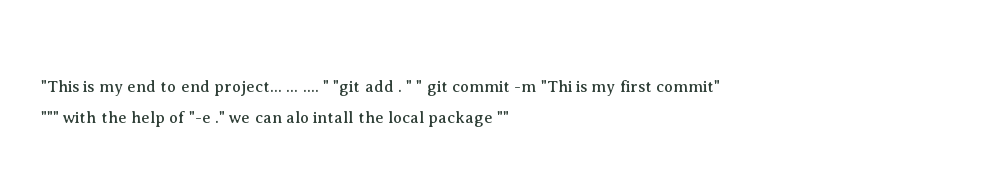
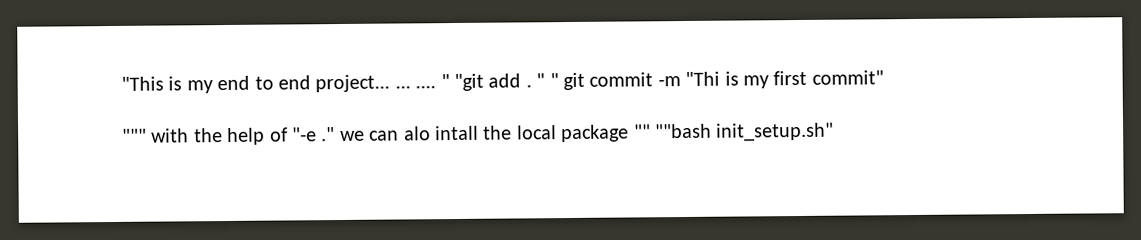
- """ with the help of "-e ." we can alo intall the local package ""
+ """ with the help of "-e ." we can alo intall the local package "" ""bash init_setup.sh"

